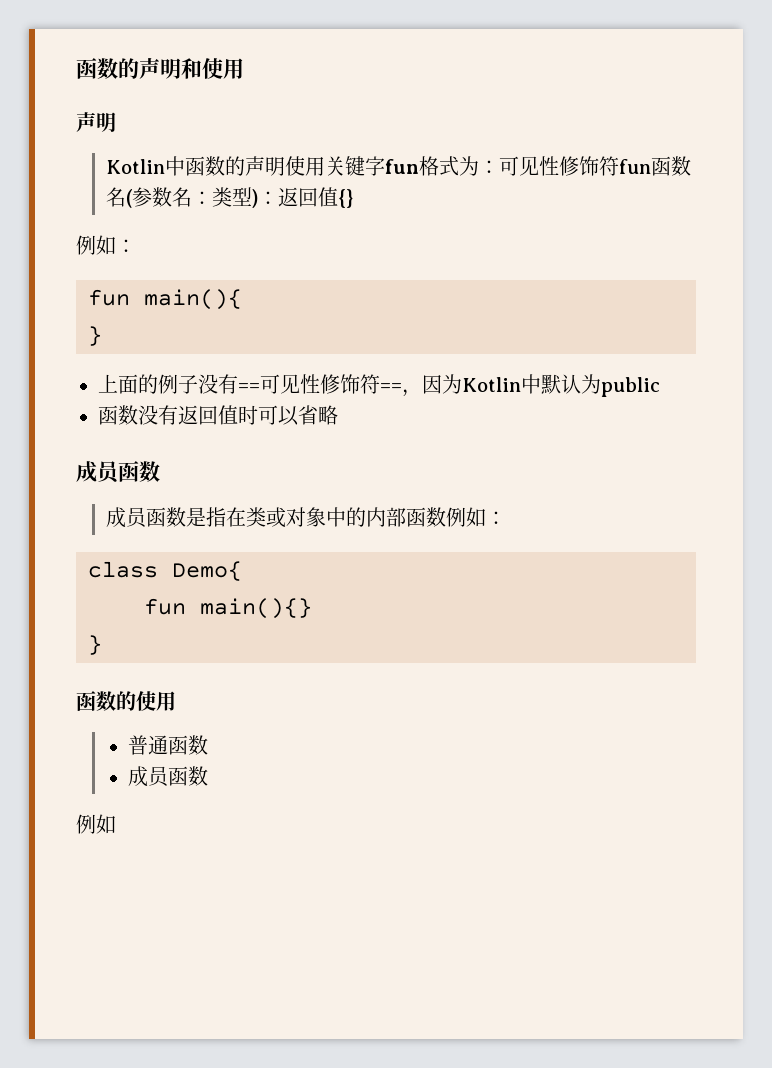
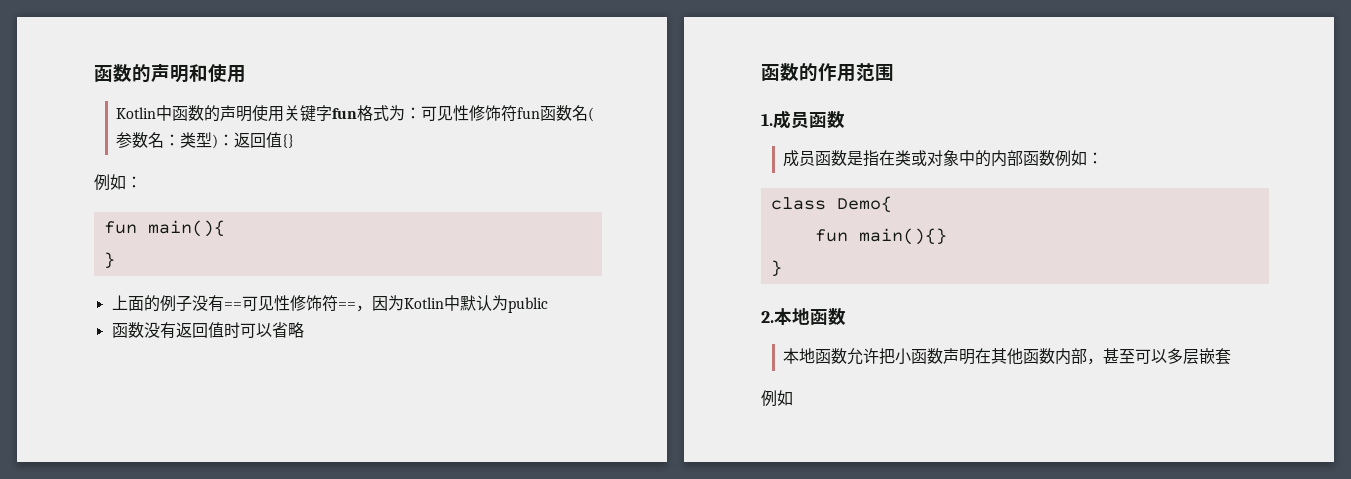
  函数的声明和使用
- 声明
  函数没有返回值时可以省略
- 成员函数
+ 函数的作用范围
+ 1.成员函数
- 函数的使用
- 普通函数
- 成员函数
+ 2.本地函数
+ 本地函数允许把小函数声明在其他函数内部，甚至可以多层嵌套

